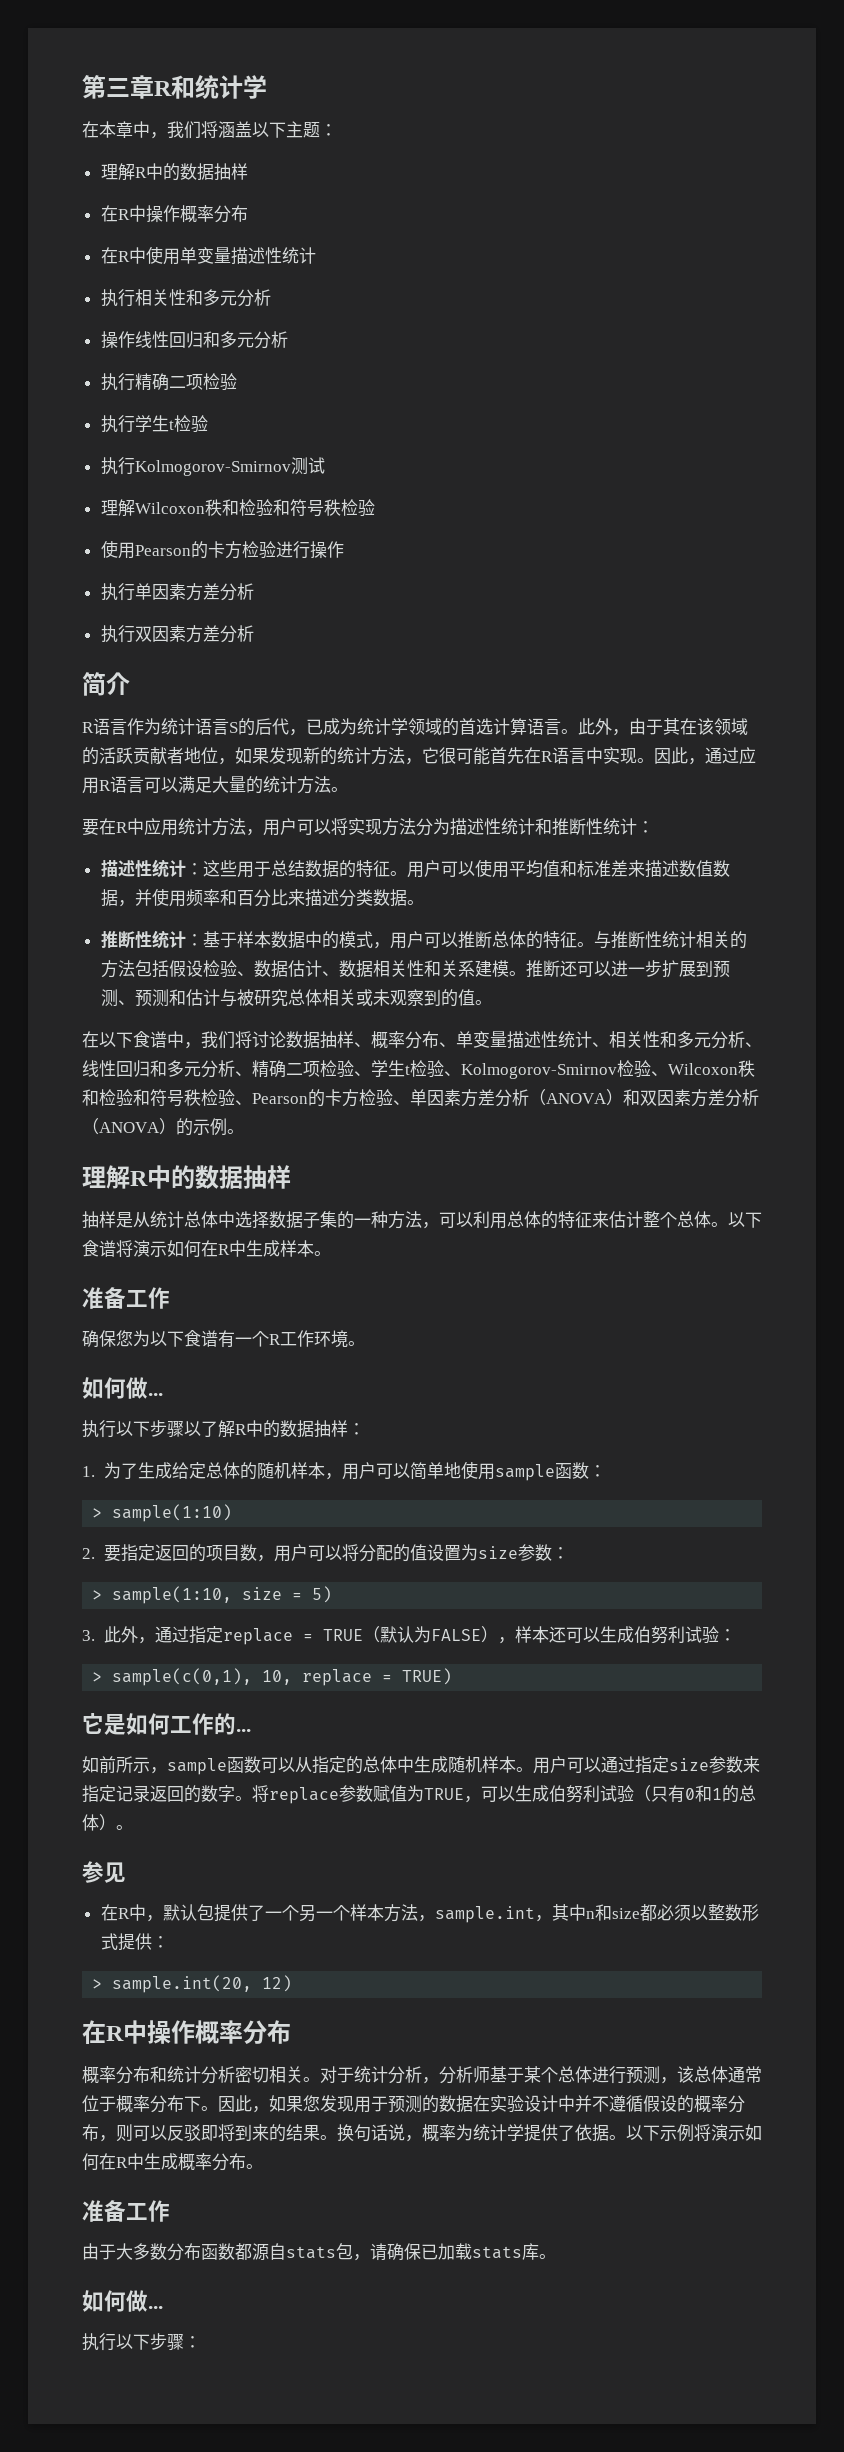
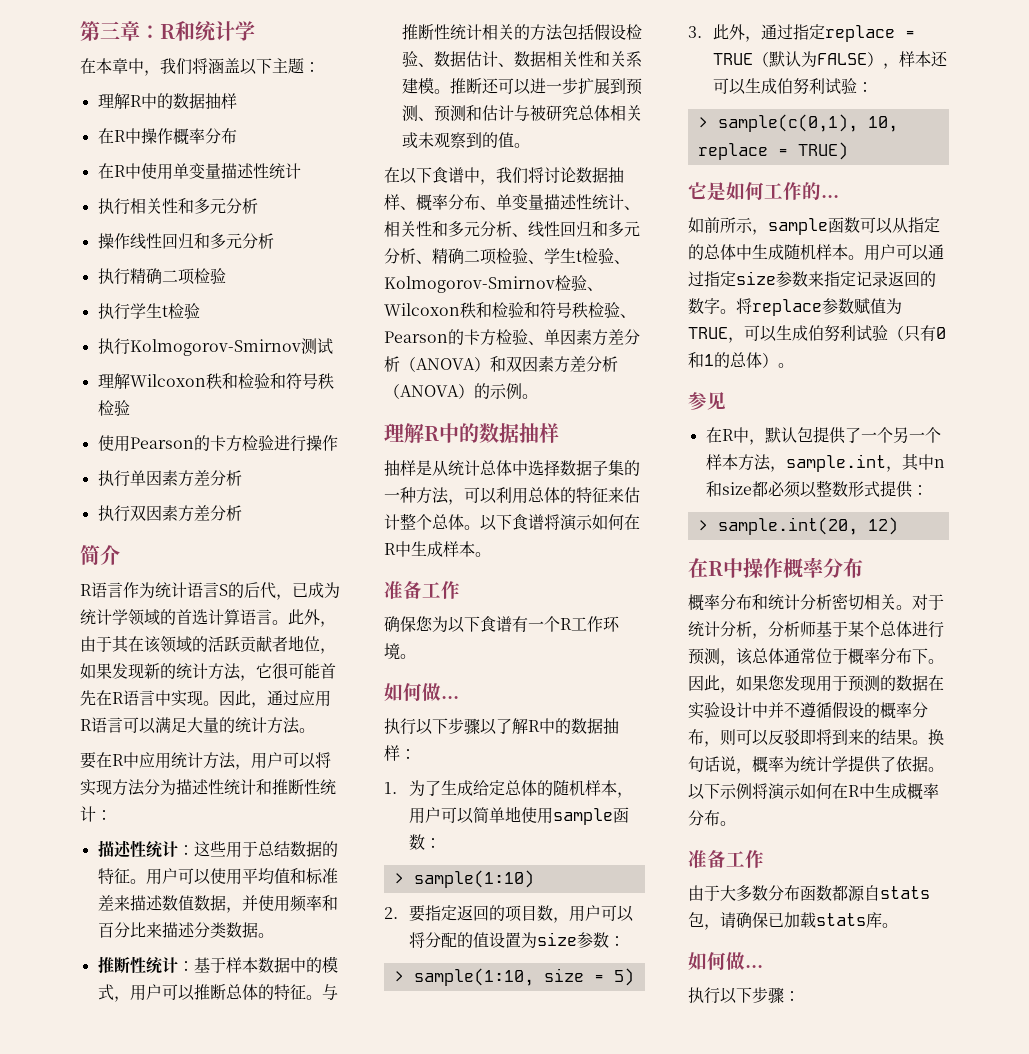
- 第三章R和统计学
+ 第三章：R和统计学

